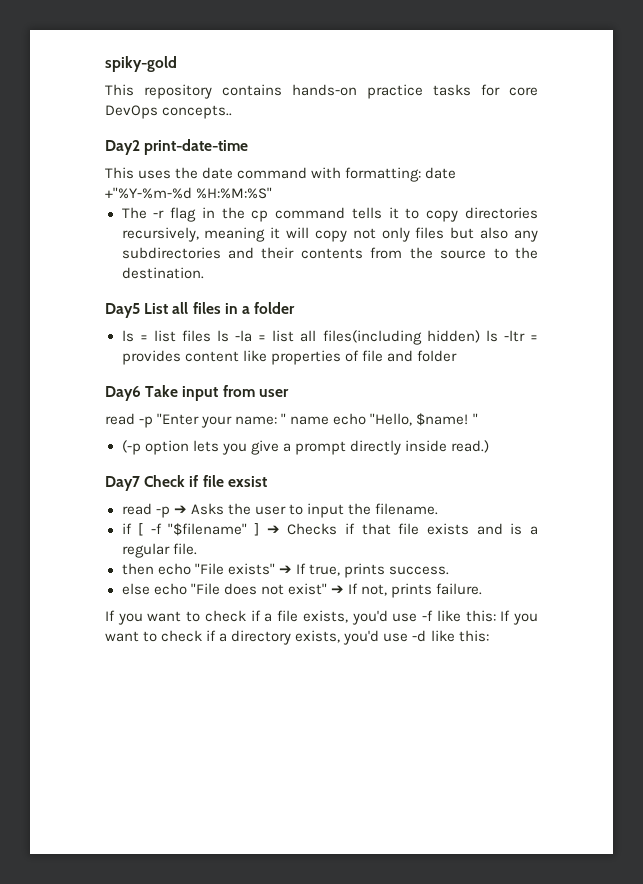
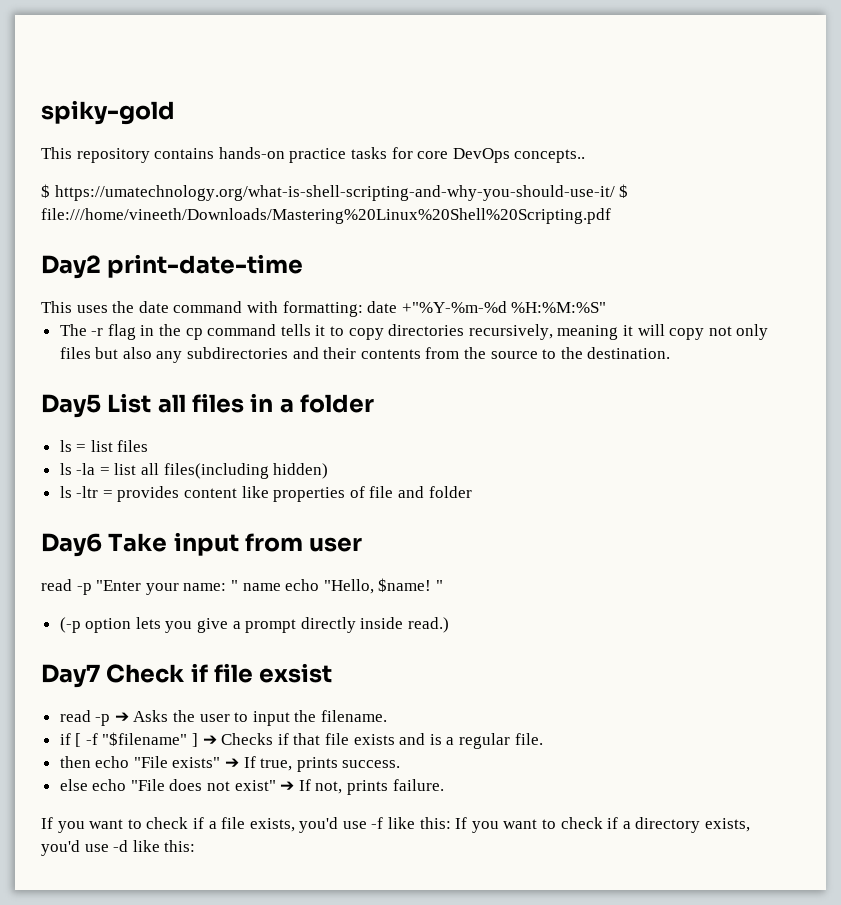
+ $ https://umatechnology.org/what-is-shell-scripting-and-why-you-should-use-it/ $ file:///home/vineeth/Downloads/Mastering%20Linux%20Shell%20Scripting.pdf
- ls = list files ls -la = list all files(including hidden) ls -ltr = provides content like properties of file and folder
+ ls = list files
+ ls -la = list all files(including hidden)
+ ls -ltr = provides content like properties of file and folder

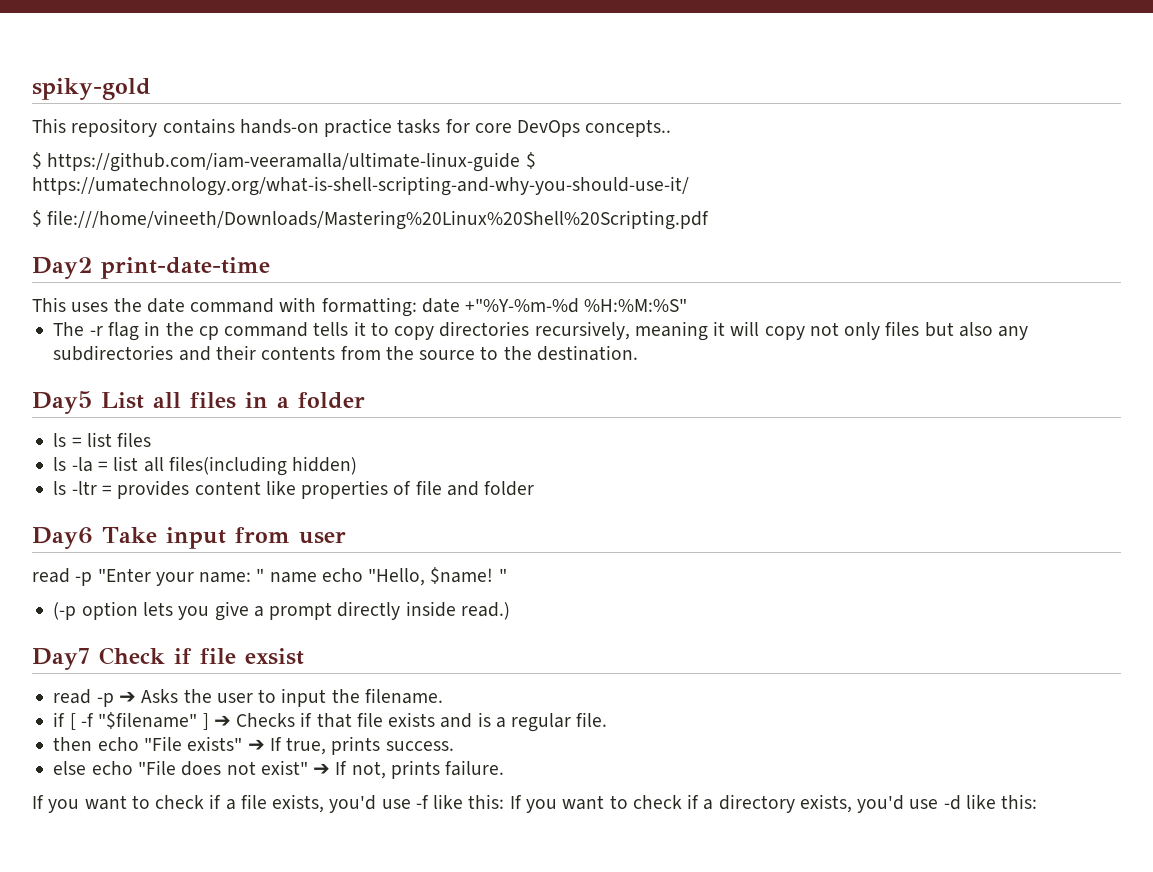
- $ https://umatechnology.org/what-is-shell-scripting-and-why-you-should-use-it/ $ file:///home/vineeth/Downloads/Mastering%20Linux%20Shell%20Scripting.pdf
+ $ https://github.com/iam-veeramalla/ultimate-linux-guide $ https://umatechnology.org/what-is-shell-scripting-and-why-you-should-use-it/
+ $ file:///home/vineeth/Downloads/Mastering%20Linux%20Shell%20Scripting.pdf

